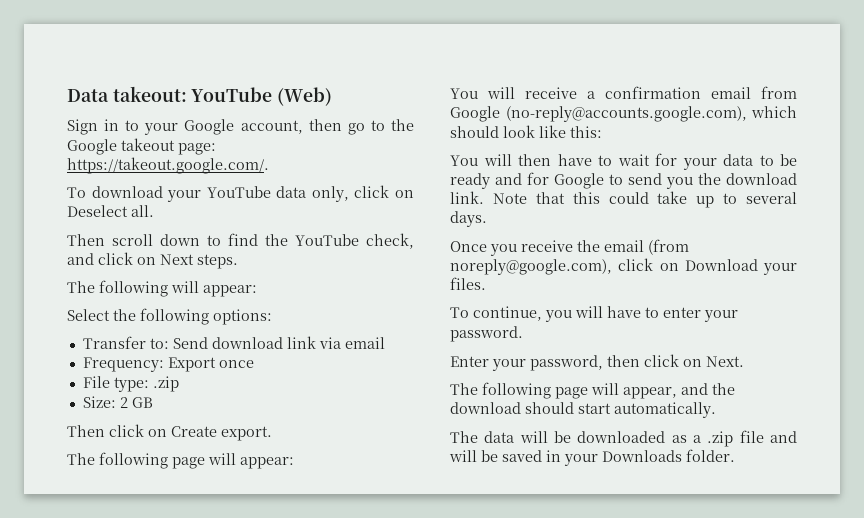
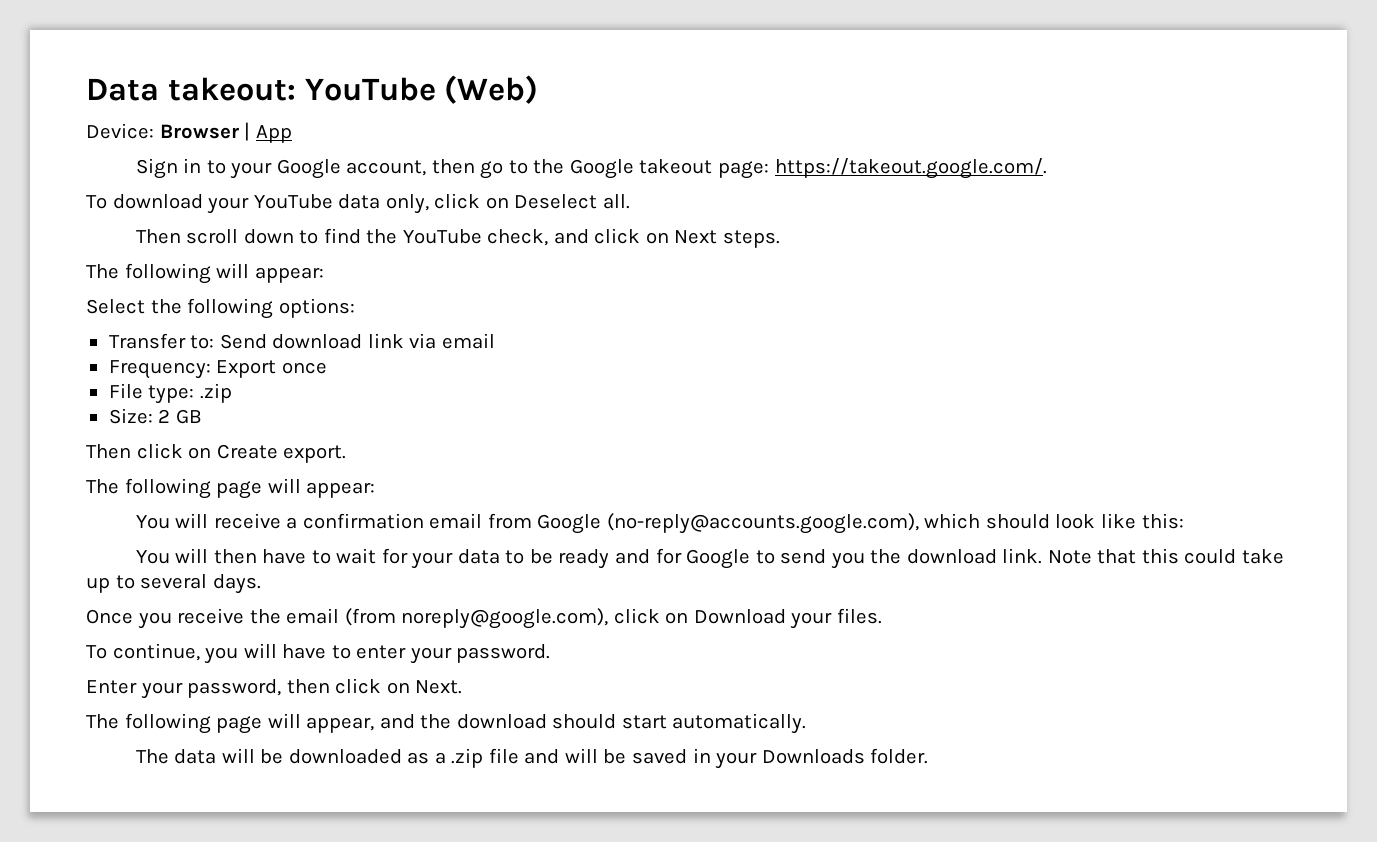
+ Device: Browser | App

